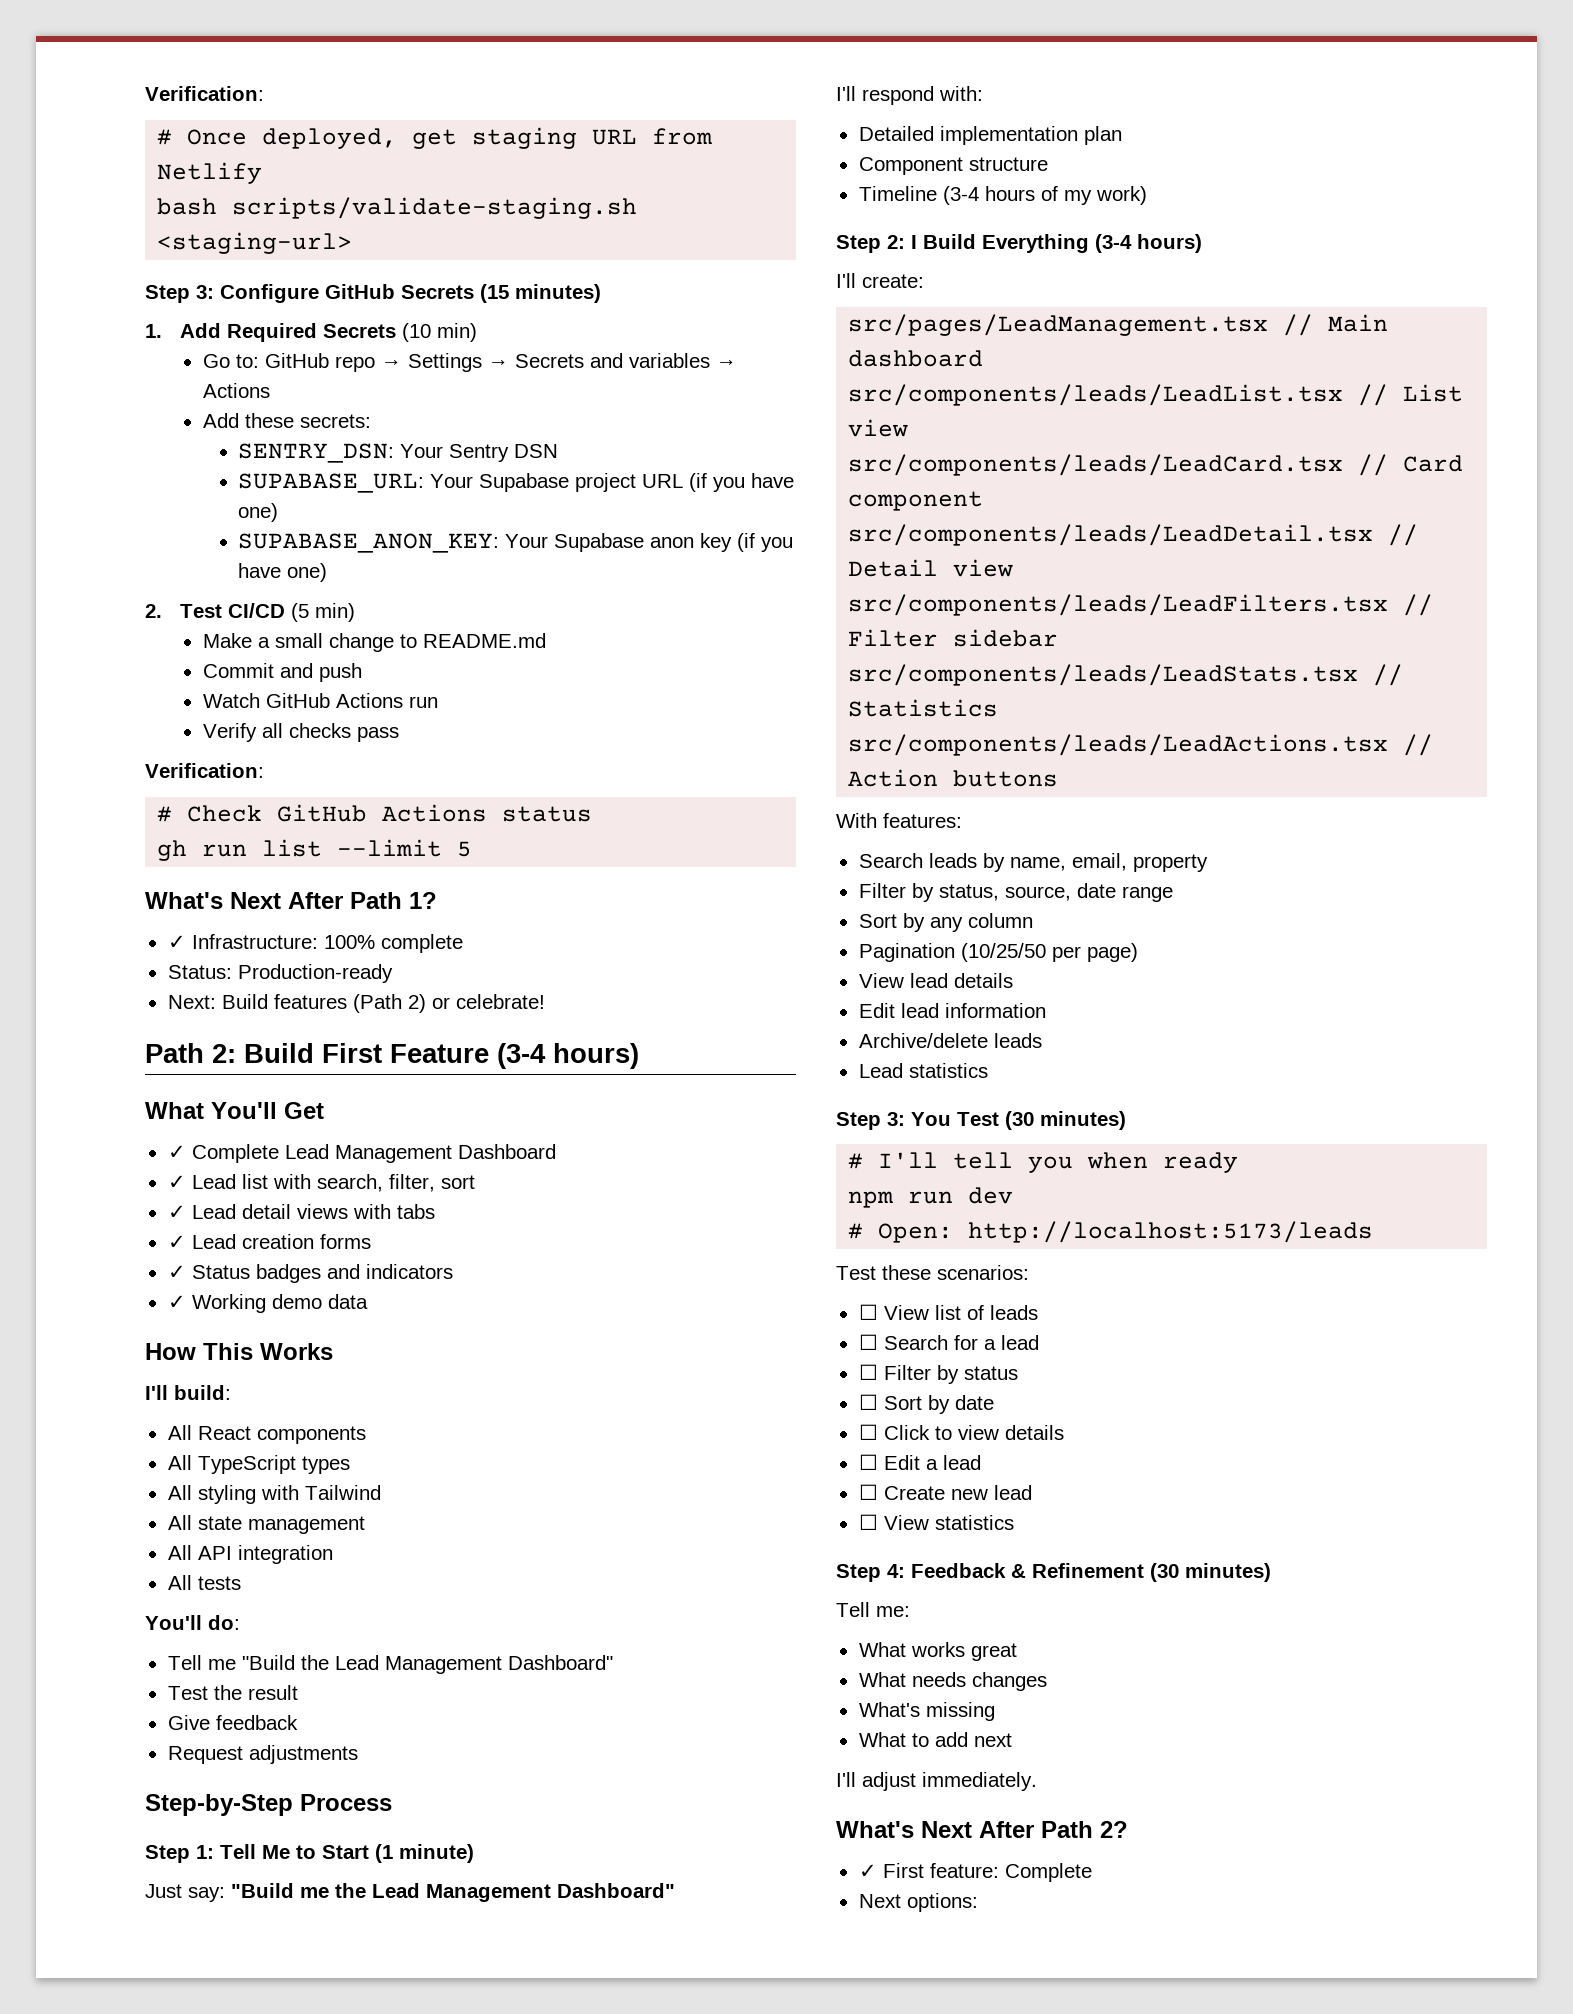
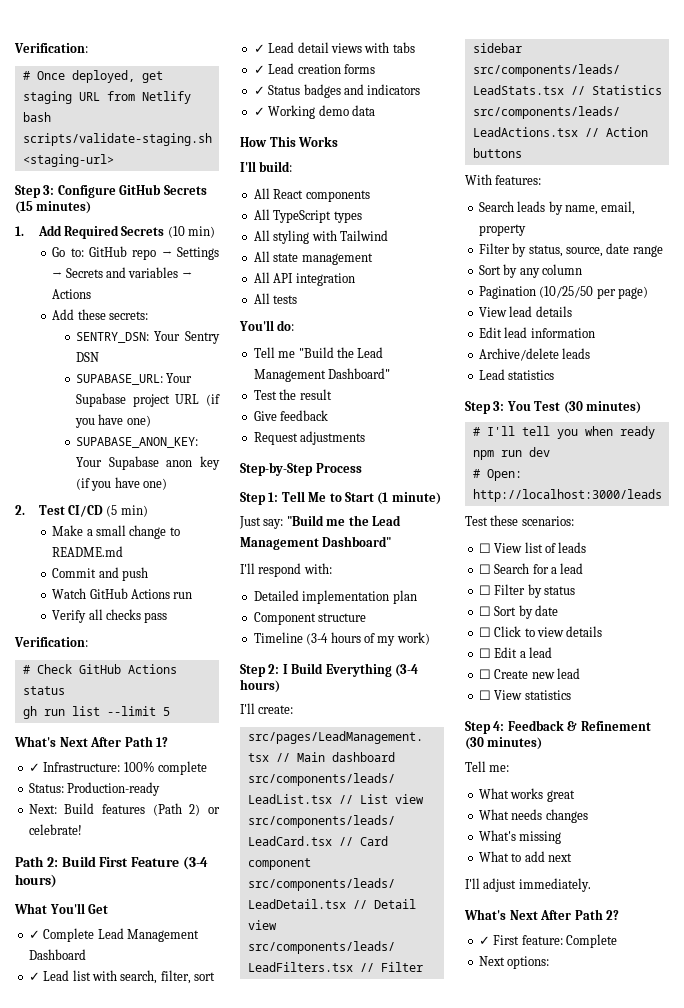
- # Open: http://localhost:5173/leads
+ # Open: http://localhost:3000/leads

